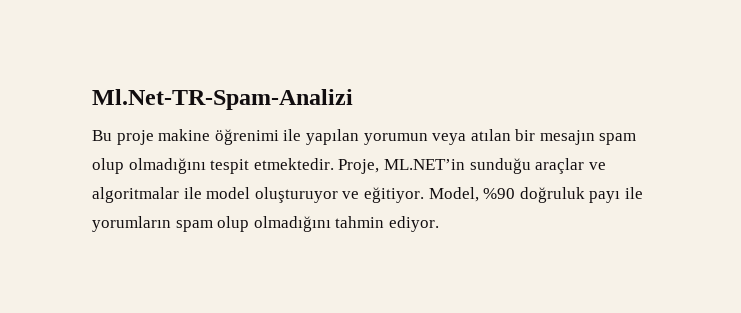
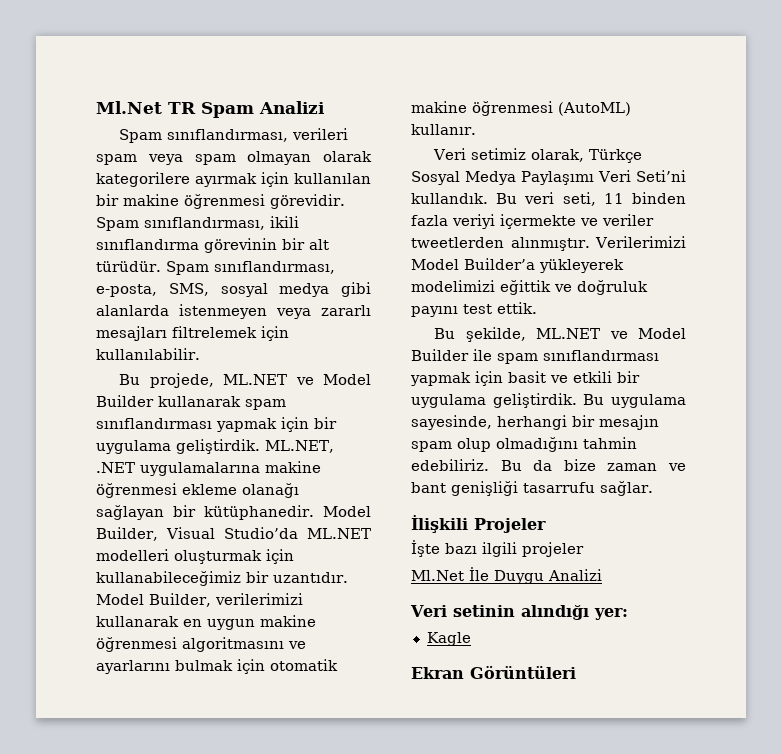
- Ml.Net-TR-Spam-Analizi
- Bu proje makine öğrenimi ile yapılan yorumun veya atılan bir mesajın spam olup olmadığını tespit etmektedir. Proje, ML.NET’in sunduğu araçlar ve algoritmalar ile model oluşturuyor ve eğitiyor. Model, %90 doğruluk payı ile yorumların spam olup olmadığını tahmin ediyor.
+ Ml.Net TR Spam Analizi
+ Spam sınıflandırması, verileri spam veya spam olmayan olarak kategorilere ayırmak için kullanılan bir makine öğrenmesi görevidir. Spam sınıflandırması, ikili sınıflandırma görevinin bir alt türüdür. Spam sınıflandırması, e-posta, SMS, sosyal medya gibi alanlarda istenmeyen veya zararlı mesajları filtrelemek için kullanılabilir.
+ Bu projede, ML.NET ve Model Builder kullanarak spam sınıflandırması yapmak için bir uygulama geliştirdik. ML.NET, .NET uygulamalarına makine öğrenmesi ekleme olanağı sağlayan bir kütüphanedir. Model Builder, Visual Studio’da ML.NET modelleri oluşturmak için kullanabileceğimiz bir uzantıdır. Model Builder, verilerimizi kullanarak en uygun makine öğrenmesi algoritmasını ve ayarlarını bulmak için otomatik makine öğrenmesi (AutoML) kullanır.
+ Veri setimiz olarak, Türkçe Sosyal Medya Paylaşımı Veri Seti’ni kullandık. Bu veri seti, 11 binden fazla veriyi içermekte ve veriler tweetlerden alınmıştır. Verilerimizi Model Builder’a yükleyerek modelimizi eğittik ve doğruluk payını test ettik.
+ Bu şekilde, ML.NET ve Model Builder ile spam sınıflandırması yapmak için basit ve etkili bir uygulama geliştirdik. Bu uygulama sayesinde, herhangi bir mesajın spam olup olmadığını tahmin edebiliriz. Bu da bize zaman ve bant genişliği tasarrufu sağlar.
+ İlişkili Projeler
+ İşte bazı ilgili projeler
+ Ml.Net İle Duygu Analizi
+ Veri setinin alındığı yer:
+ Kagle
+ Ekran Görüntüleri

